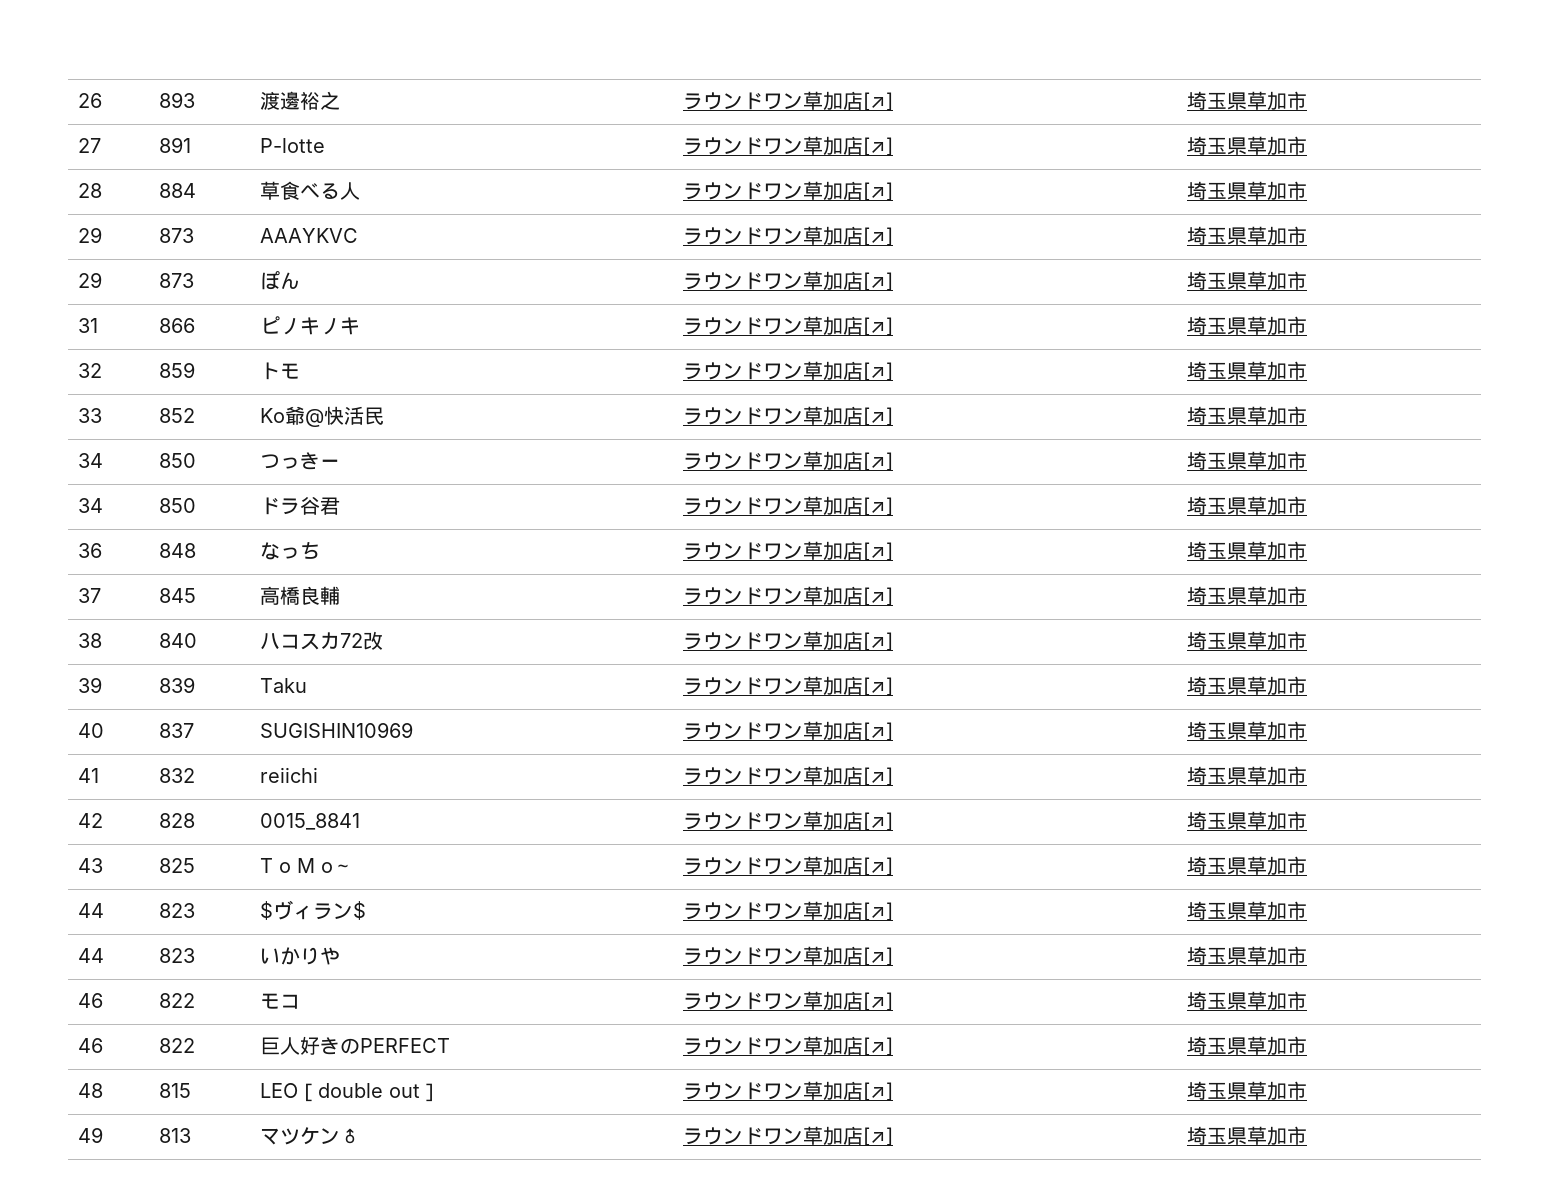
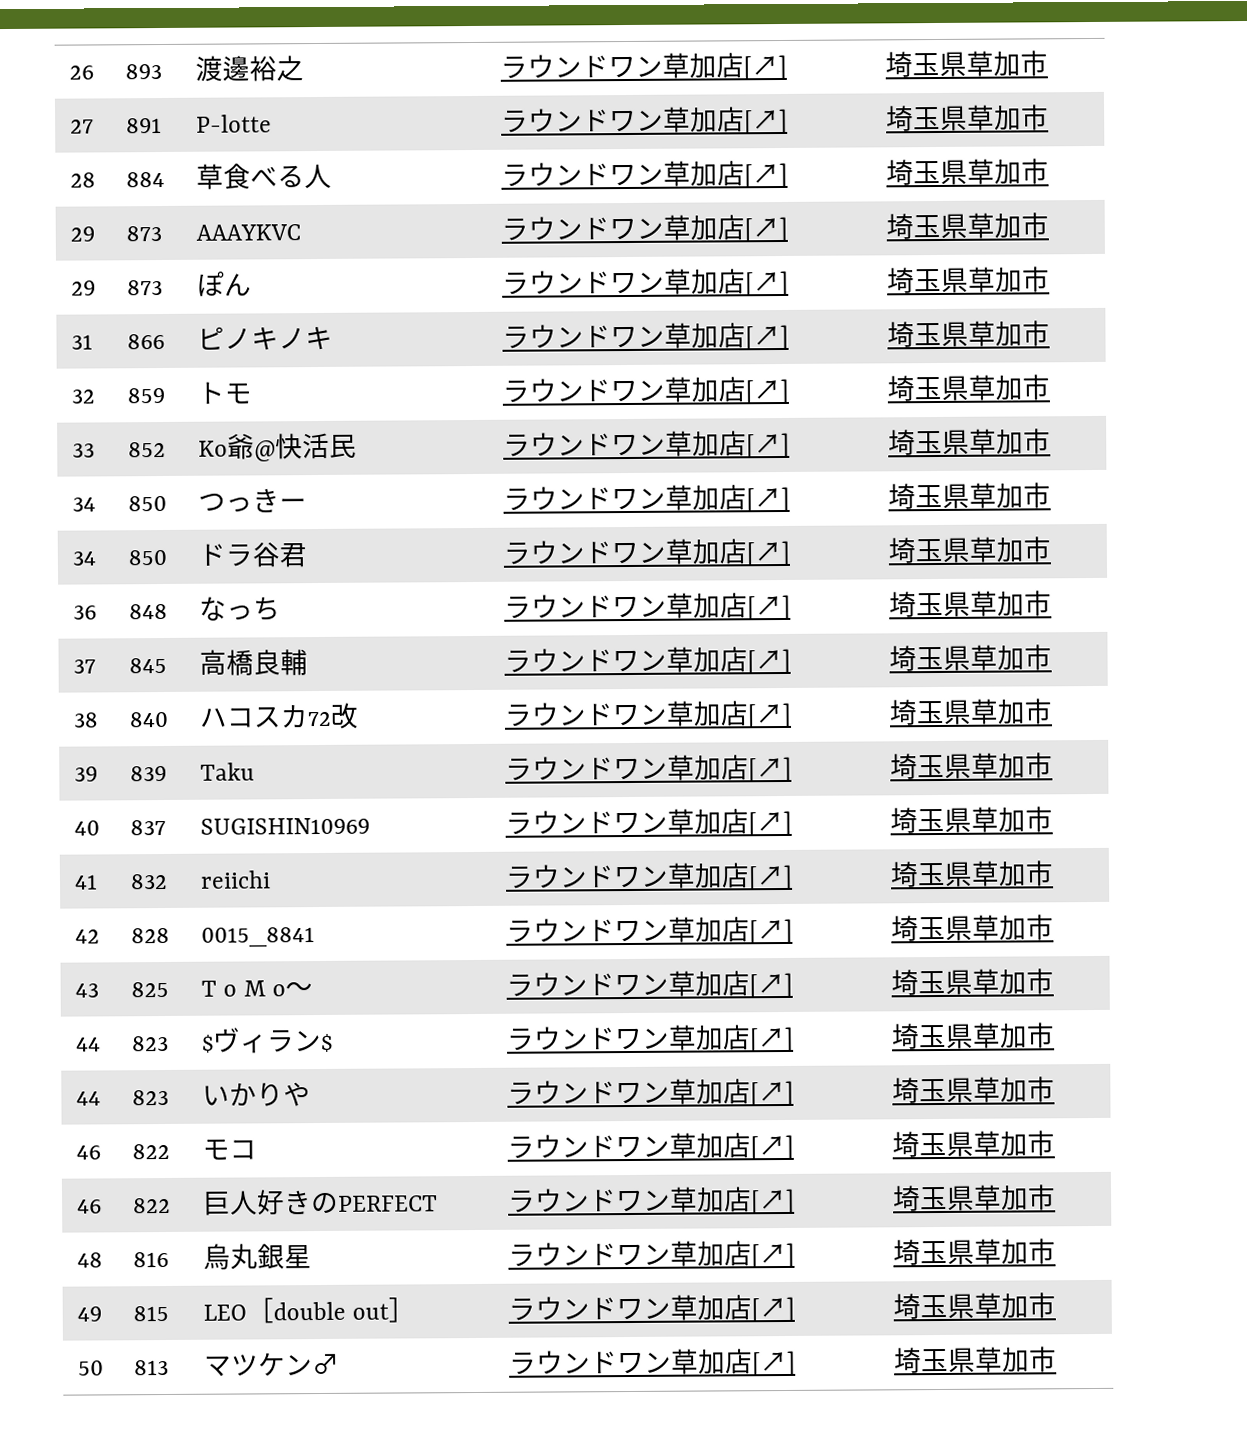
- 48 | 815 | LEO［double out］ | ラウンドワン草加店[↗] | 埼玉県草加市
+ 48 | 816 | 烏丸銀星 | ラウンドワン草加店[↗] | 埼玉県草加市
+ 49 | 815 | LEO［double out］ | ラウンドワン草加店[↗] | 埼玉県草加市
- 49 | 813 | マツケン♂ | ラウンドワン草加店[↗] | 埼玉県草加市
+ 50 | 813 | マツケン♂ | ラウンドワン草加店[↗] | 埼玉県草加市

